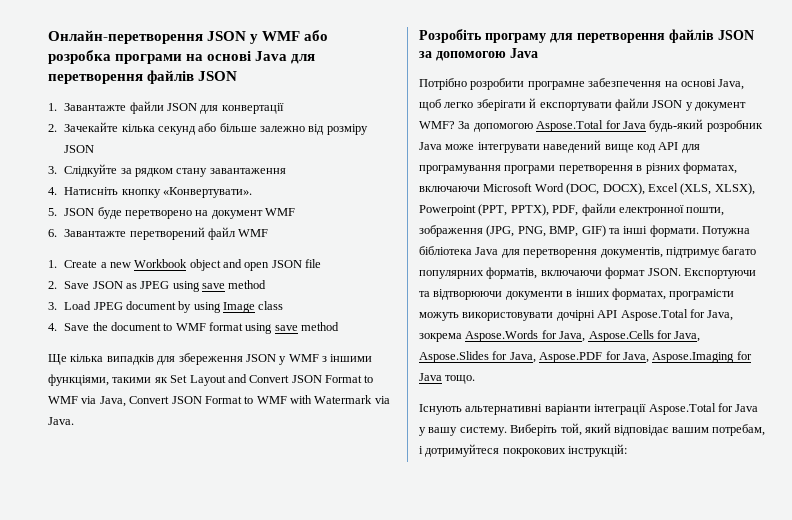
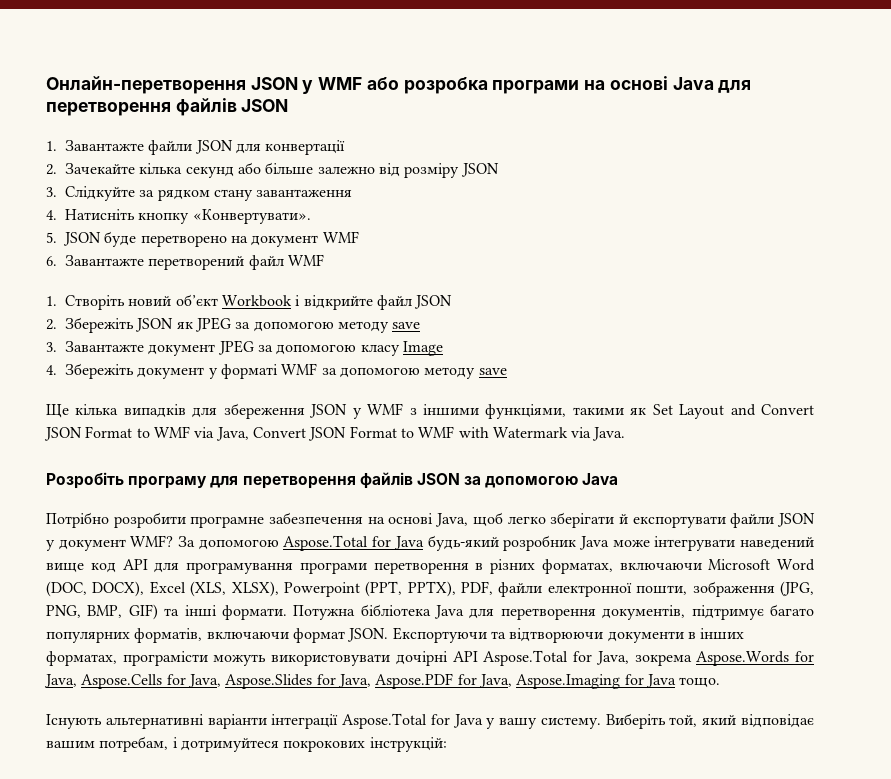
- 1. Create a new Workbook object and open JSON file
- 2. Save JSON as JPEG using save method
- 3. Load JPEG document by using Image class
- 4. Save the document to WMF format using save method
+ 1. Створіть новий об’єкт Workbook і відкрийте файл JSON
+ 2. Збережіть JSON як JPEG за допомогою методу save
+ 3. Завантажте документ JPEG за допомогою класу Image
+ 4. Збережіть документ у форматі WMF за допомогою методу save

